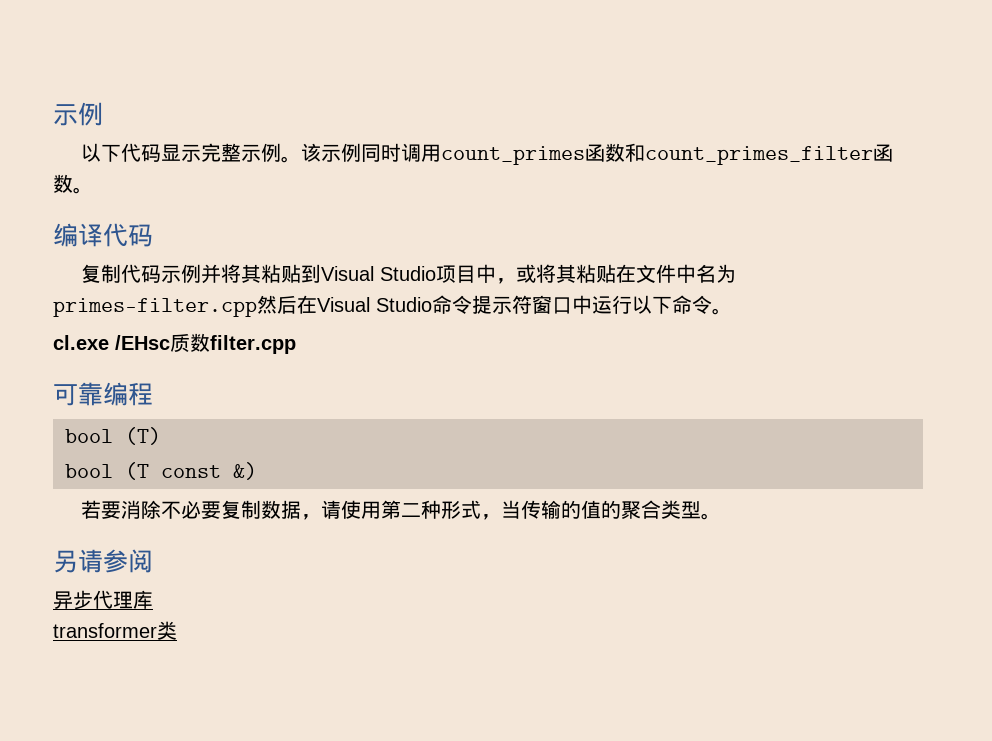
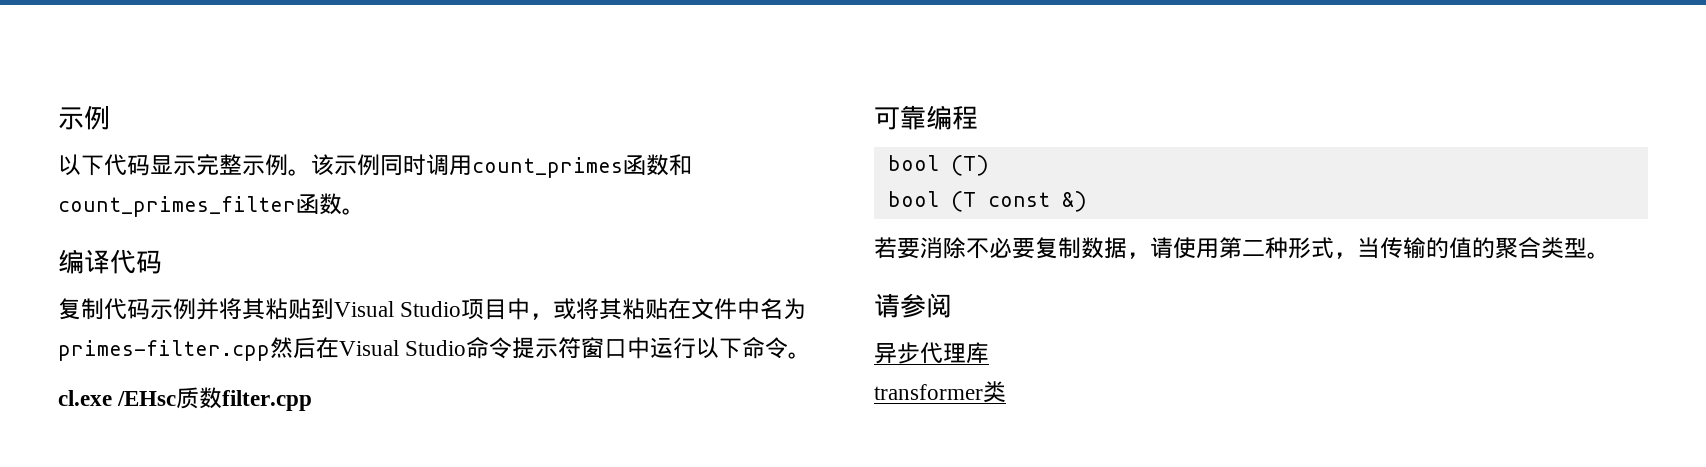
- 另请参阅
+ 请参阅

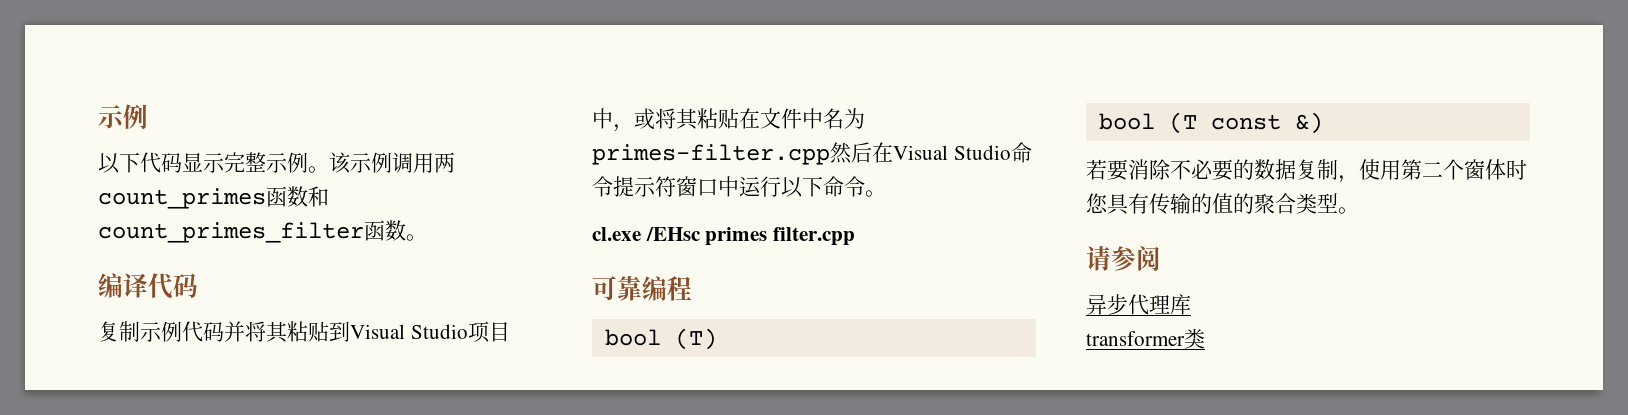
- 该示例同时调用count_primes函数和count_primes_filter函数。
+ 该示例调用两count_primes函数和count_primes_filter函数。
- 复制代码示例并将其粘贴到Visual Studio项目中，或将其粘贴在文件中名为primes-filter.cpp然后在Visual Studio命令提示符窗口中运行以下命令。
+ 复制示例代码并将其粘贴到Visual Studio项目中，或将其粘贴在文件中名为primes-filter.cpp然后在Visual Studio命令提示符窗口中运行以下命令。
- cl.exe /EHsc质数filter.cpp
+ cl.exe /EHsc primes filter.cpp
- 若要消除不必要复制数据，请使用第二种形式，当传输的值的聚合类型。
+ 若要消除不必要的数据复制，使用第二个窗体时您具有传输的值的聚合类型。

